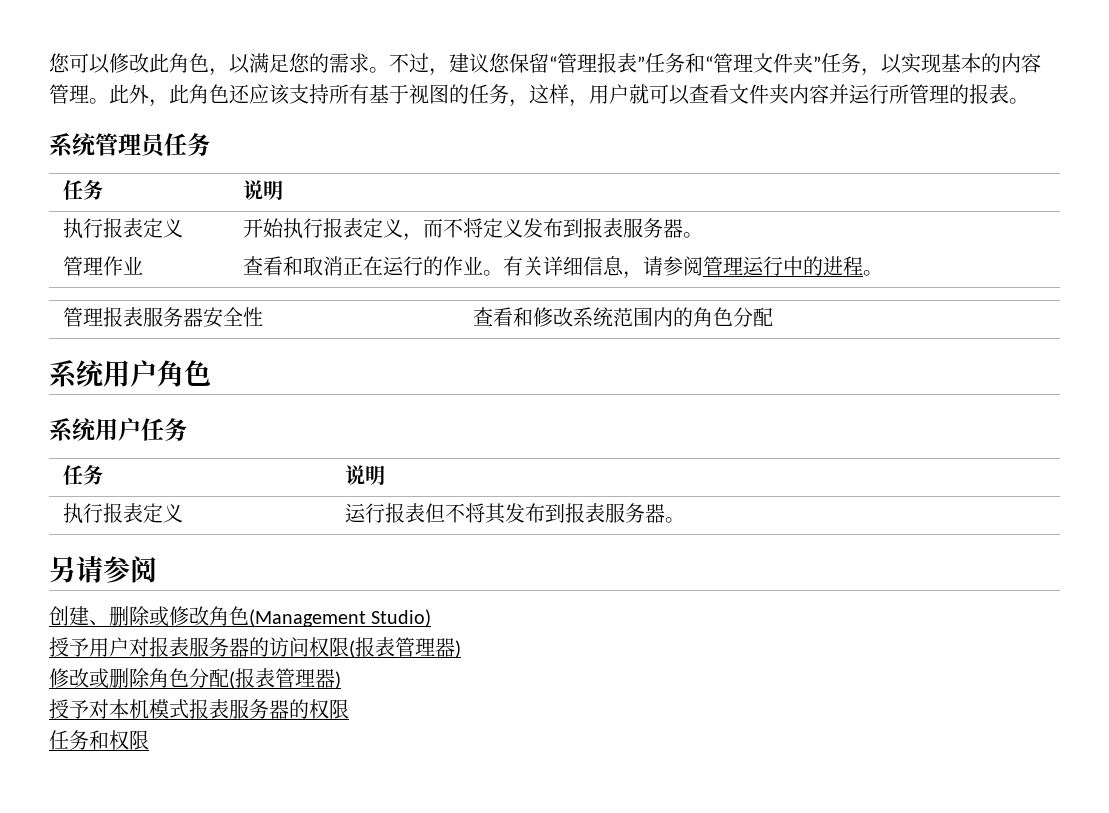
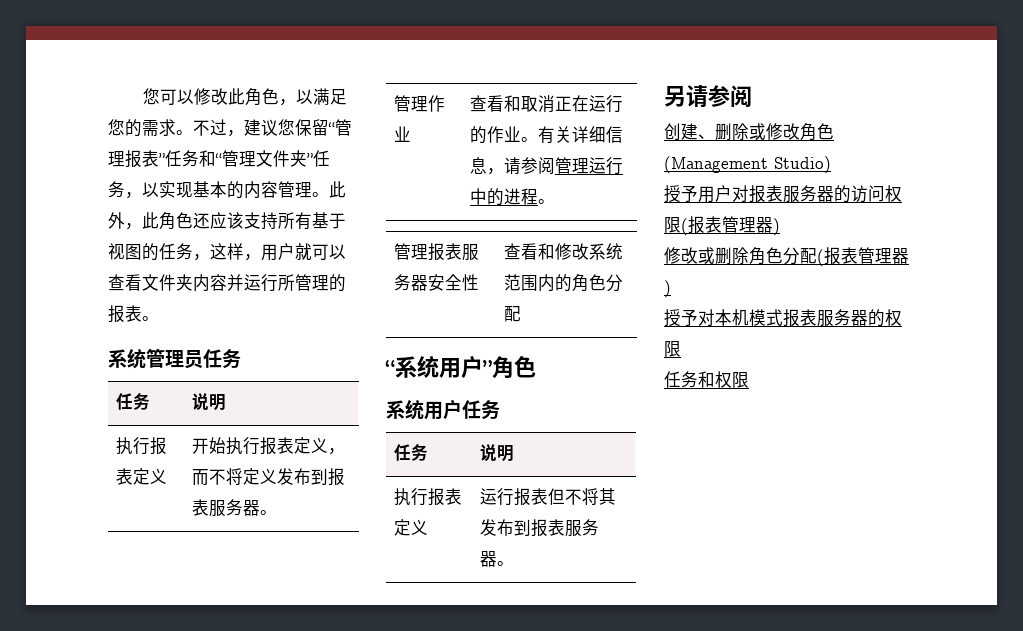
- 系统用户角色
+ “系统用户”角色

